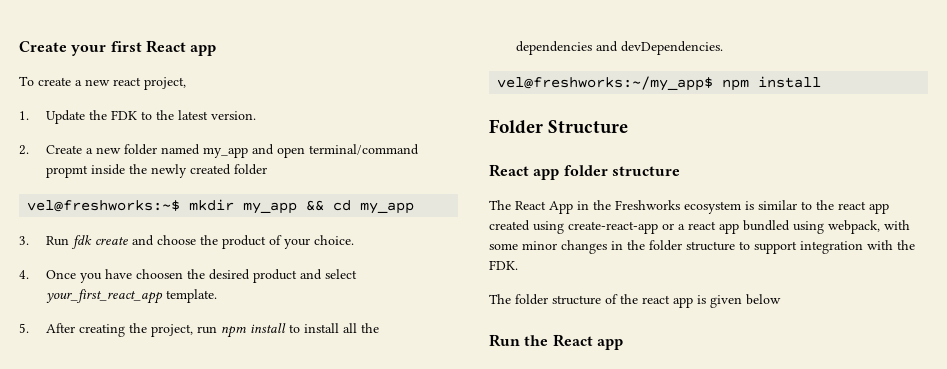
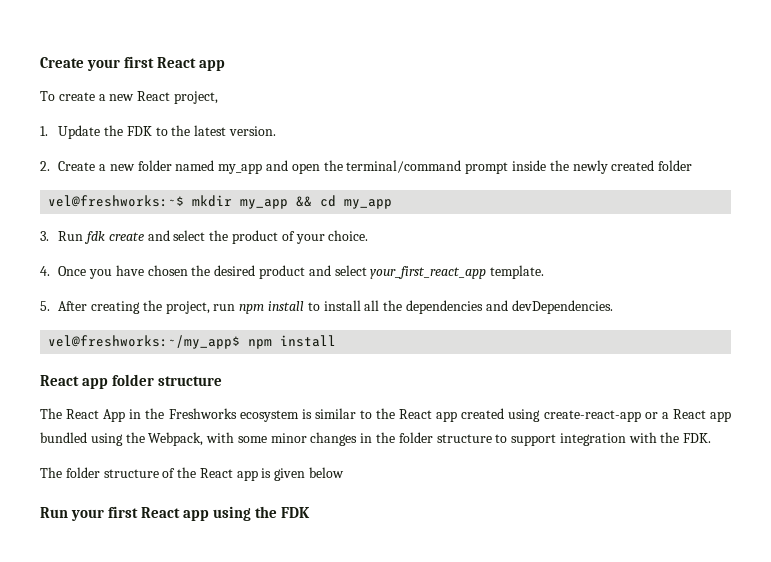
- To create a new react project,
+ To create a new React project,
- 2. Create a new folder named my_app and open terminal/command propmt inside the newly created folder
+ 2. Create a new folder named my_app and open the terminal/command prompt inside the newly created folder
- 3. Run fdk create and choose the product of your choice.
+ 3. Run fdk create and select the product of your choice.
- 4. Once you have choosen the desired product and select your_first_react_app template.
+ 4. Once you have chosen the desired product and select your_first_react_app template.
- Folder Structure
- The React App in the Freshworks ecosystem is similar to the react app created using create-react-app or a react app bundled using webpack, with some minor changes in the folder structure to support integration with the FDK.
+ The React App in the Freshworks ecosystem is similar to the React app created using create-react-app or a React app bundled using the Webpack, with some minor changes in the folder structure to support integration with the FDK.
- The folder structure of the react app is given below
+ The folder structure of the React app is given below
- Run the React app
+ Run your first React app using the FDK

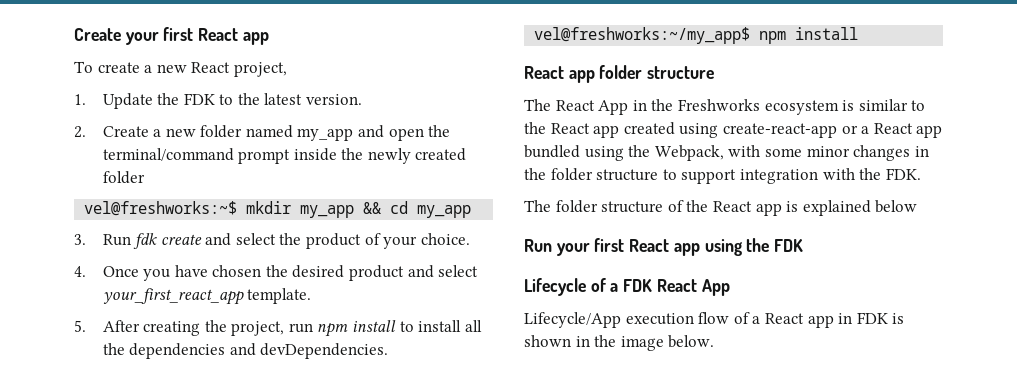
- The folder structure of the React app is given below
+ The folder structure of the React app is explained below
+ Lifecycle of a FDK React App
+ Lifecycle/App execution flow of a React app in FDK is shown in the image below.

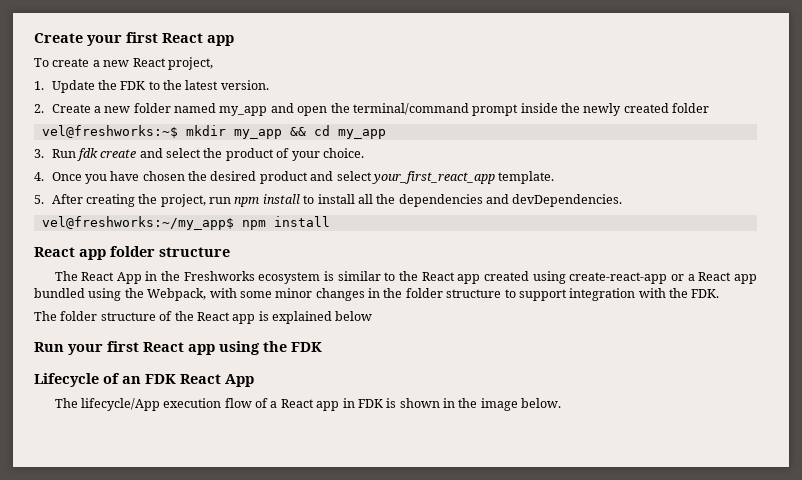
- Lifecycle of a FDK React App
+ Lifecycle of an FDK React App
- Lifecycle/App execution flow of a React app in FDK is shown in the image below.
+ The lifecycle/App execution flow of a React app in FDK is shown in the image below.

